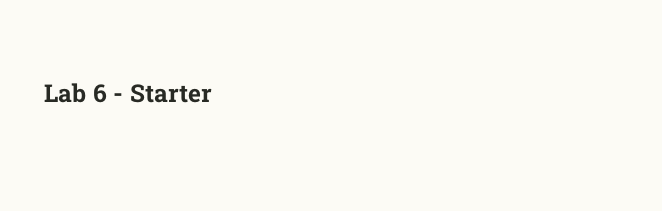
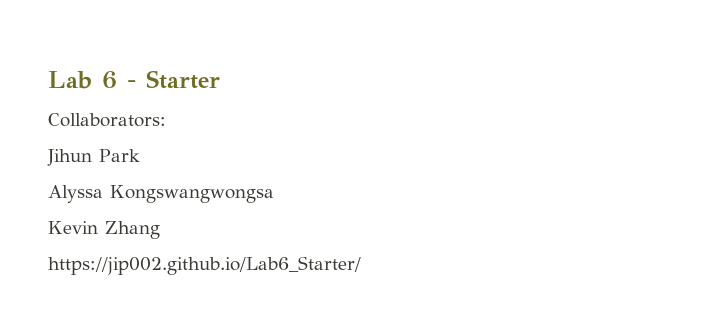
+ Collaborators:
+ Jihun Park
+ Alyssa Kongswangwongsa
+ Kevin Zhang
+ https://jip002.github.io/Lab6_Starter/

